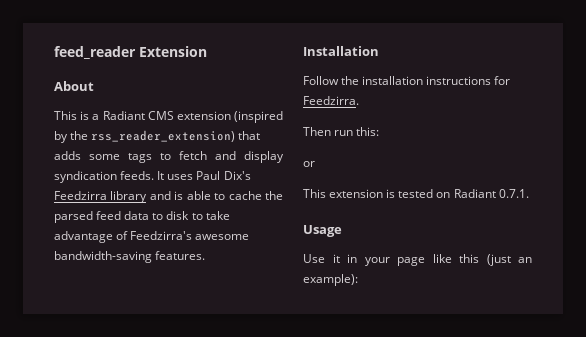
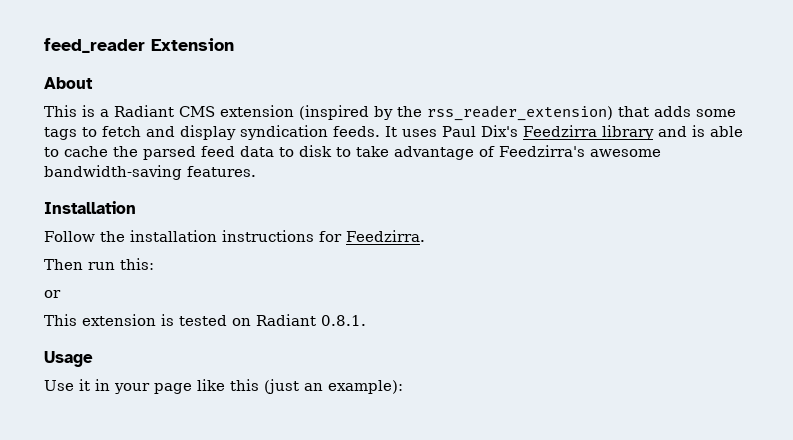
- This extension is tested on Radiant 0.7.1.
+ This extension is tested on Radiant 0.8.1.

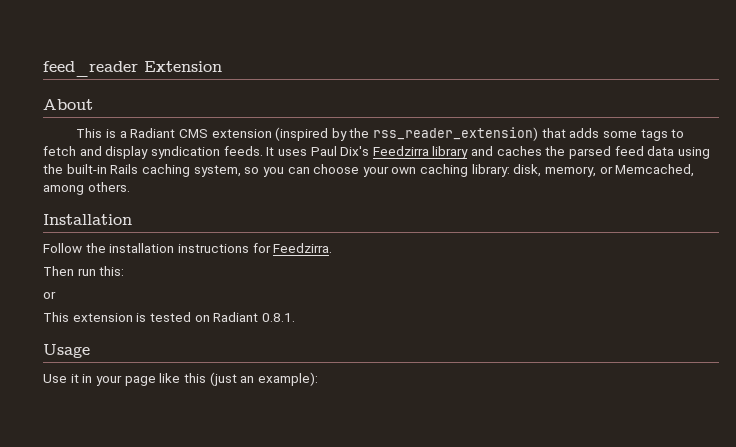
- It uses Paul Dix's Feedzirra library and is able to cache the parsed feed data to disk to take advantage of Feedzirra's awesome bandwidth-saving features.
+ It uses Paul Dix's Feedzirra library and caches the parsed feed data using the built-in Rails caching system, so you can choose your own caching library: disk, memory, or Memcached, among others.

